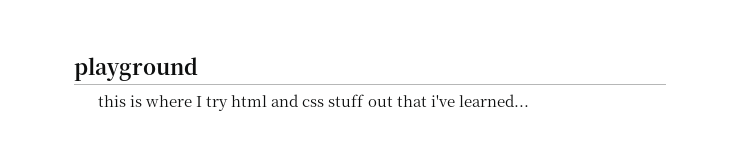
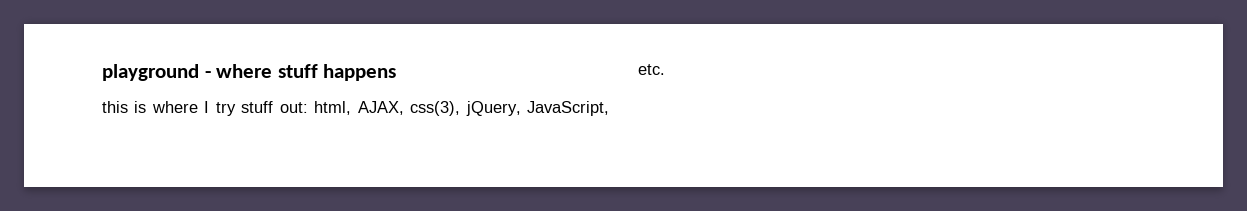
- playground
+ playground - where stuff happens
- this is where I try html and css stuff out that i've learned...
+ this is where I try stuff out: html, AJAX, css(3), jQuery, JavaScript, etc.

